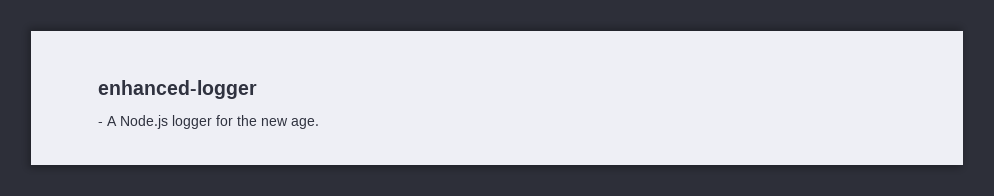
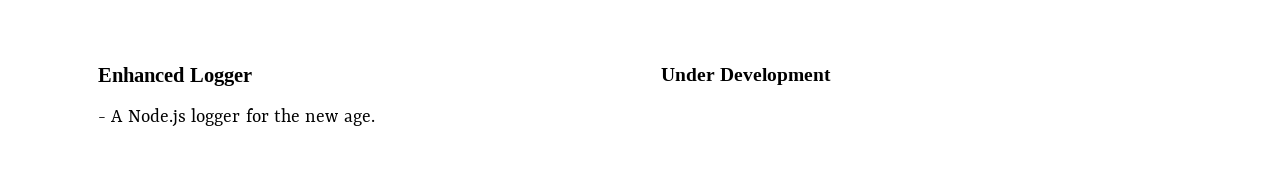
- enhanced-logger
+ Enhanced Logger
+ Under Development

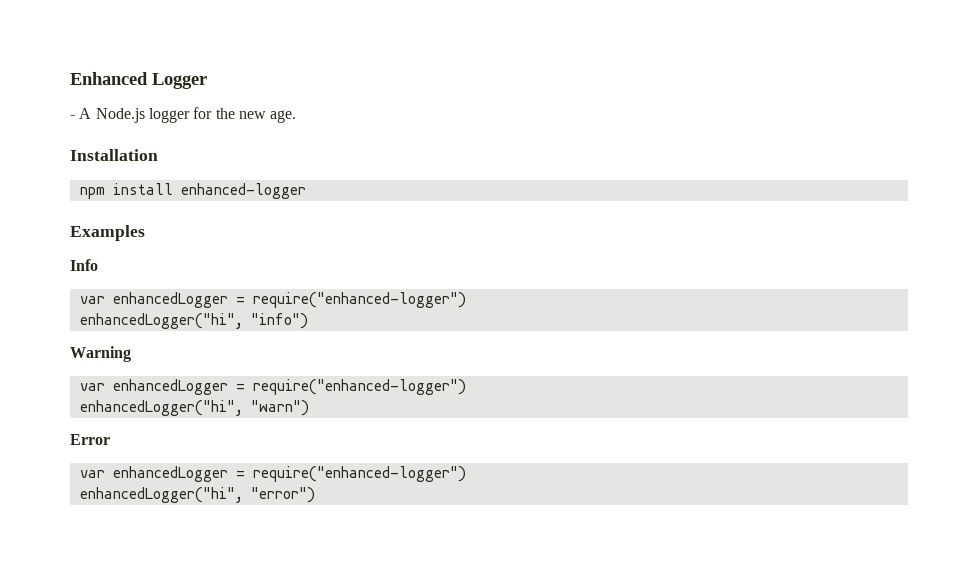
- Under Development
+ Installation
+ npm install enhanced-logger
+ Examples
+ Info
+ var enhancedLogger = require("enhanced-logger")
+ enhancedLogger("hi", "info")
+ Warning
+ var enhancedLogger = require("enhanced-logger")
+ enhancedLogger("hi", "warn")
+ Error
+ var enhancedLogger = require("enhanced-logger")
+ enhancedLogger("hi", "error")

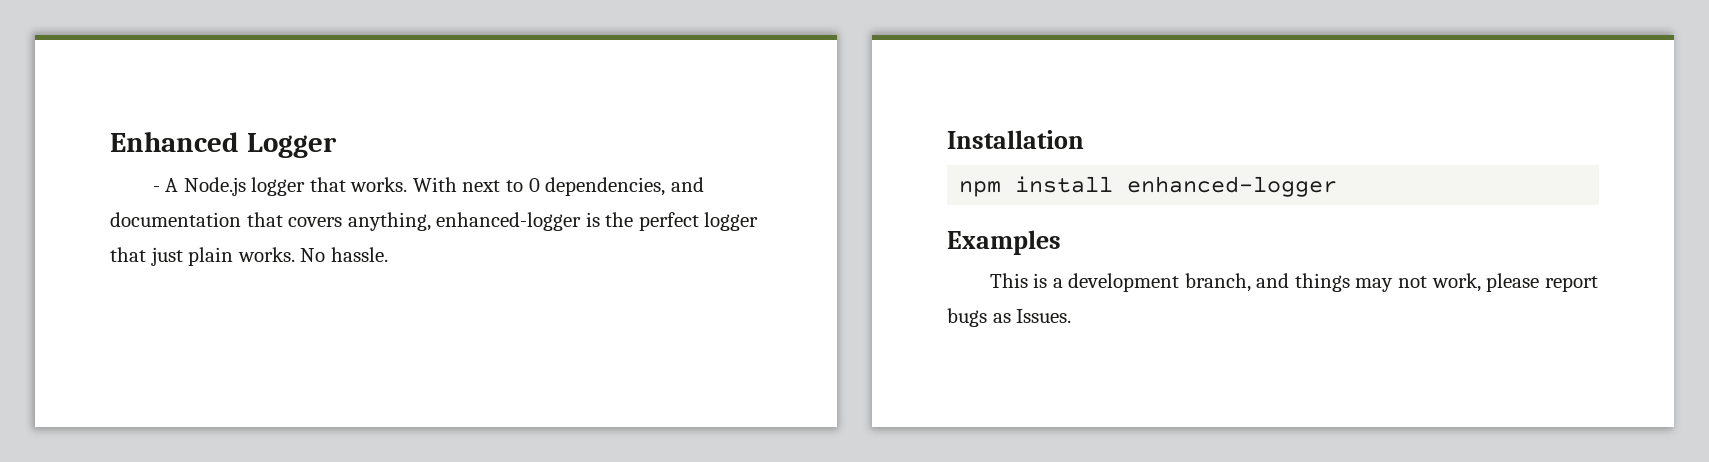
- - A Node.js logger for the new age.
+ - A Node.js logger that works. With next to 0 dependencies, and documentation that covers anything, enhanced-logger is the perfect logger that just plain works. No hassle.
- Info
- var enhancedLogger = require("enhanced-logger")
- enhancedLogger("hi", "info")
- Warning
- var enhancedLogger = require("enhanced-logger")
- enhancedLogger("hi", "warn")
- Error
- var enhancedLogger = require("enhanced-logger")
- enhancedLogger("hi", "error")
+ This is a development branch, and things may not work, please report bugs as Issues.

